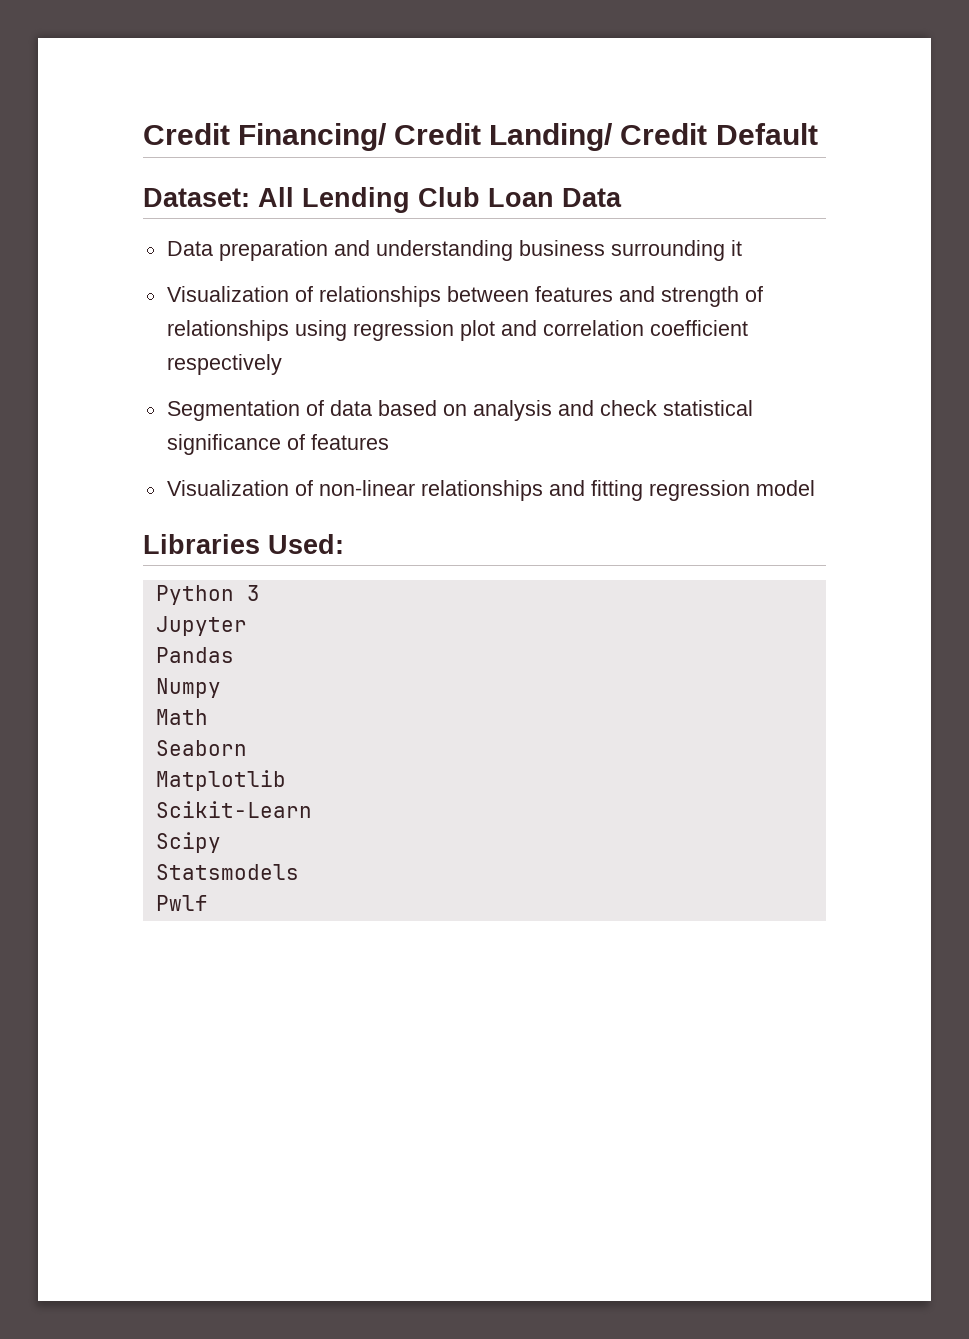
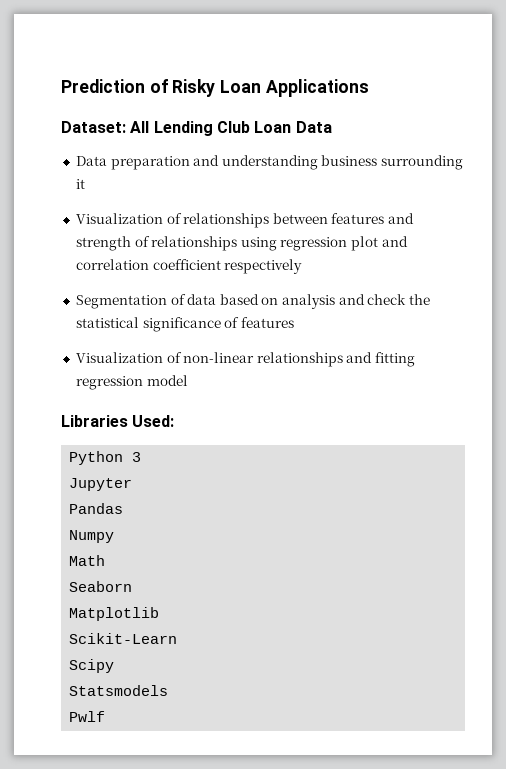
- Credit Financing/ Credit Landing/ Credit Default
+ Prediction of Risky Loan Applications
- Segmentation of data based on analysis and check statistical significance of features
+ Segmentation of data based on analysis and check the statistical significance of features

